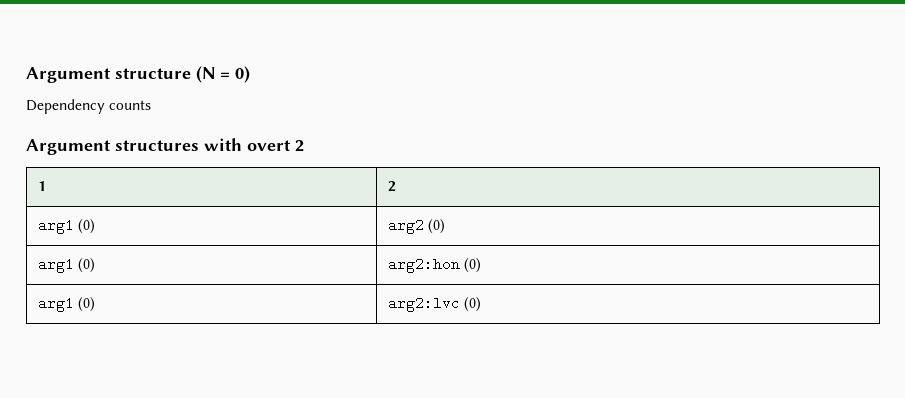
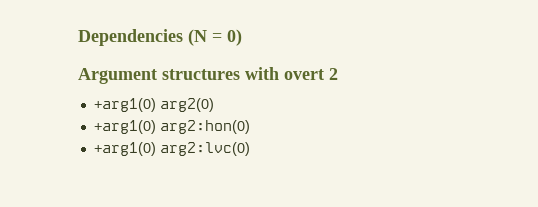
- Argument structure (N = 0)
+ Dependencies (N = 0)
- Dependency counts
- 1 | 2
- arg1 (0) | arg2 (0)
- arg1 (0) | arg2:hon (0)
- arg1 (0) | arg2:lvc (0)
+ +arg1(0) arg2(0)
+ +arg1(0) arg2:hon(0)
+ +arg1(0) arg2:lvc(0)

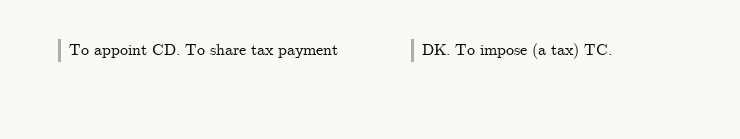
- Dependencies (N = 0)
- Argument structures with overt 2
- +arg1(0) arg2(0)
- +arg1(0) arg2:hon(0)
- +arg1(0) arg2:lvc(0)
+ To appoint CD. To share tax payment DK. To impose (a tax) TC.

